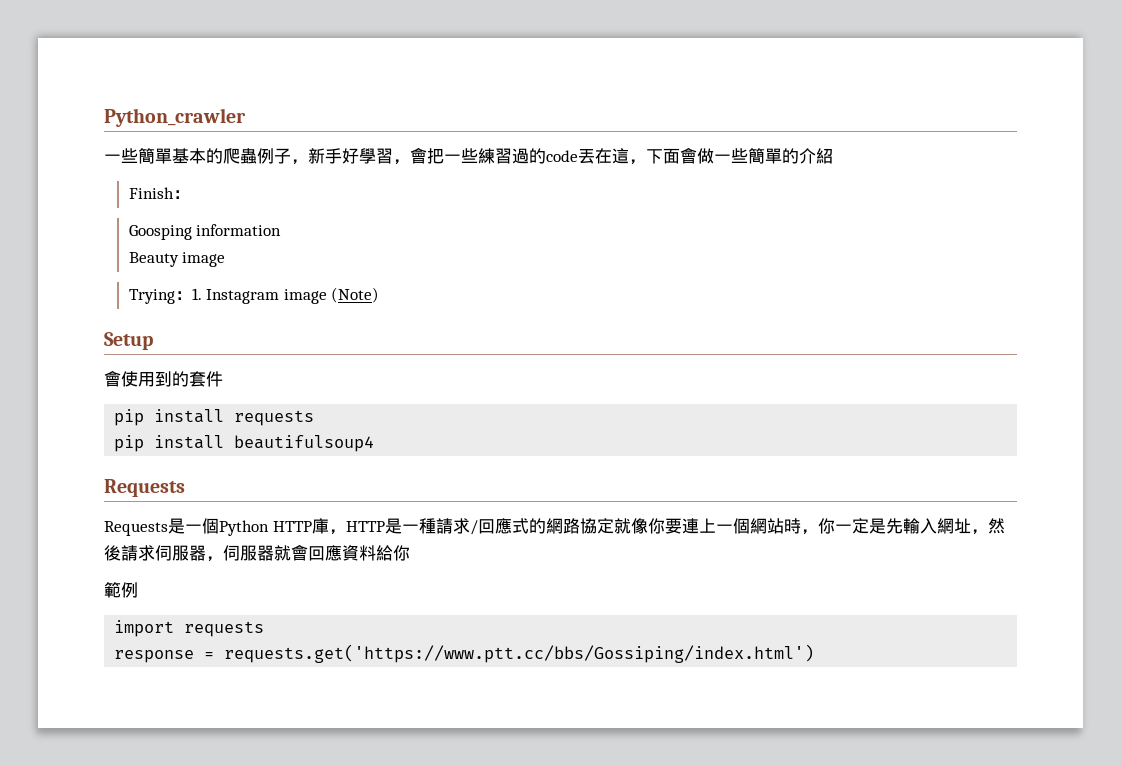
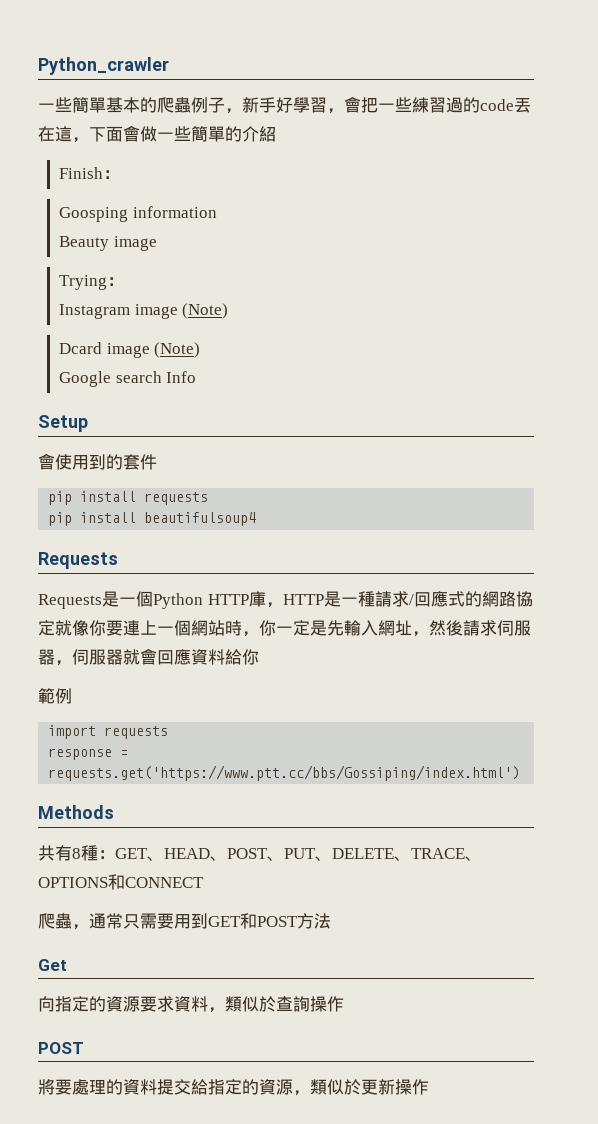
- Trying：1. Instagram image (Note)
+ Trying：
+ Instagram image (Note)
+ Dcard image (Note)
+ Google search Info
+ Methods
+ 共有8種：GET、HEAD、POST、PUT、DELETE、TRACE、OPTIONS和CONNECT
+ 爬蟲，通常只需要用到GET和POST方法
+ Get
+ 向指定的資源要求資料，類似於查詢操作
+ POST
+ 將要處理的資料提交給指定的資源，類似於更新操作

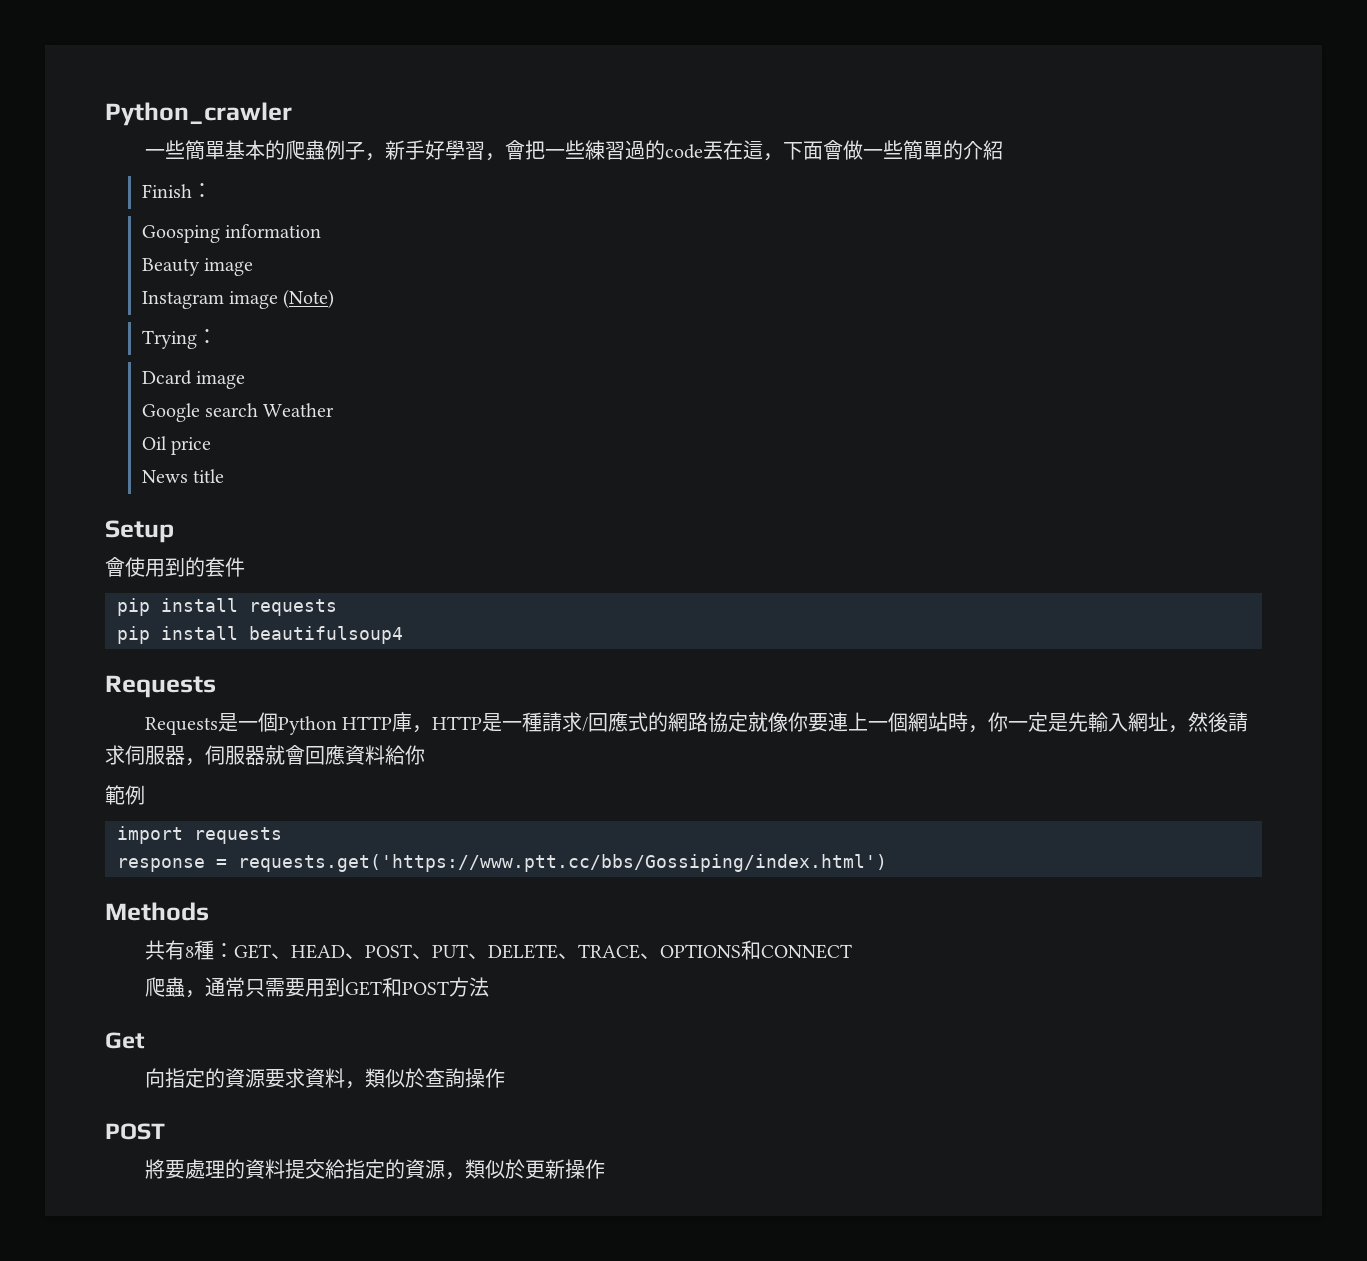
- Trying：
+ Trying：
- Dcard image (Note)
+ Dcard image
- Google search Info
+ Google search Weather
+ Oil price
+ News title

